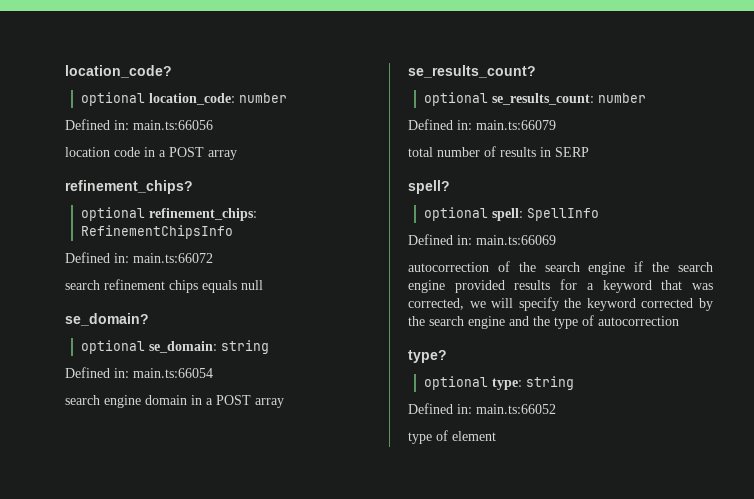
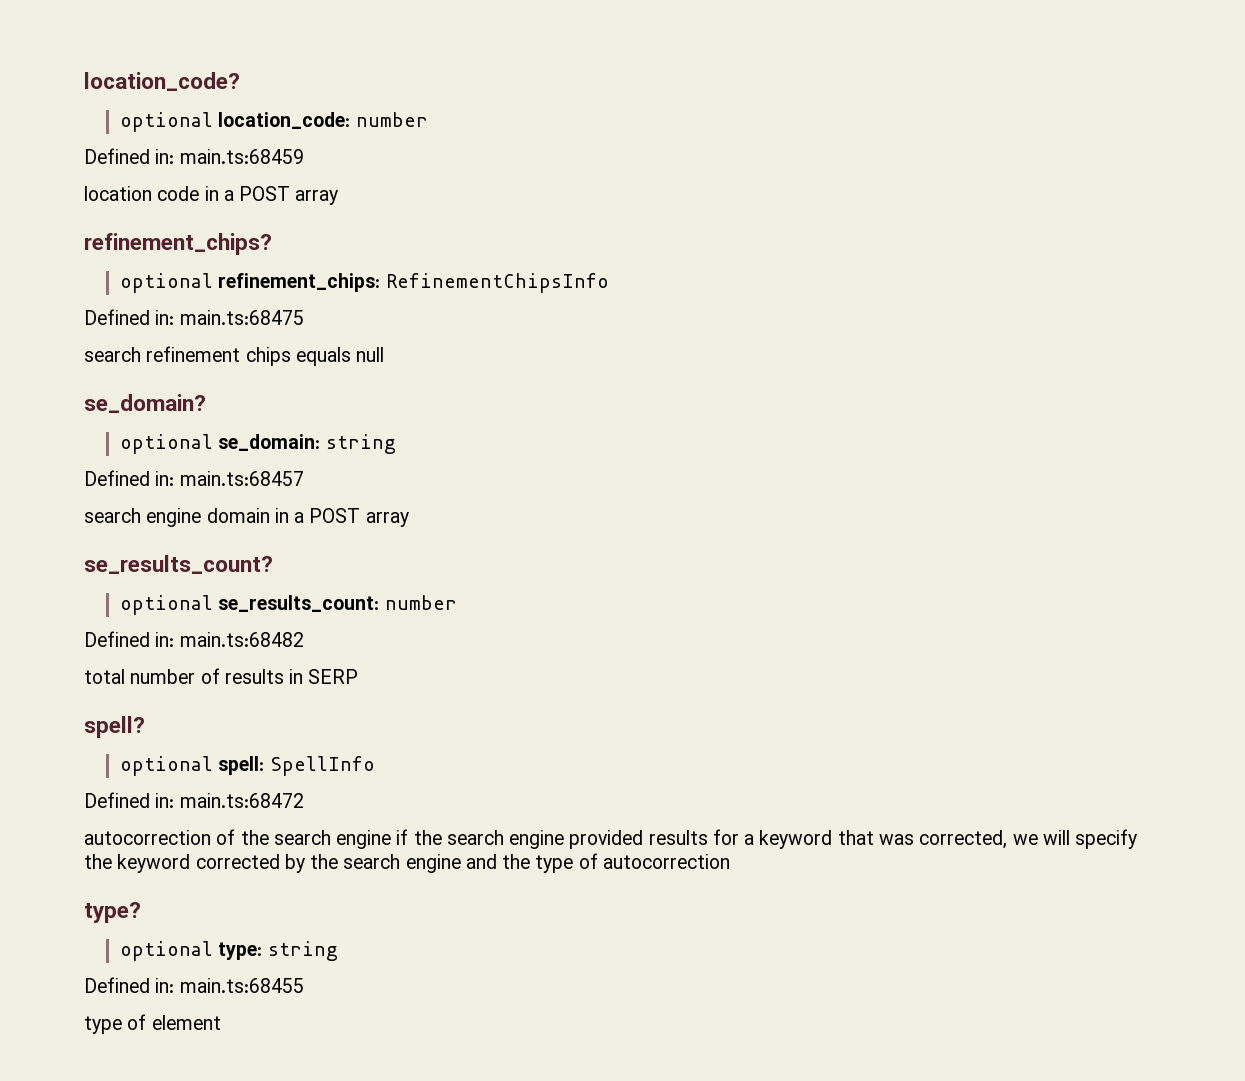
- Defined in: main.ts:66056
+ Defined in: main.ts:68459
- Defined in: main.ts:66072
+ Defined in: main.ts:68475
- Defined in: main.ts:66054
+ Defined in: main.ts:68457
- Defined in: main.ts:66079
+ Defined in: main.ts:68482
- Defined in: main.ts:66069
+ Defined in: main.ts:68472
- Defined in: main.ts:66052
+ Defined in: main.ts:68455

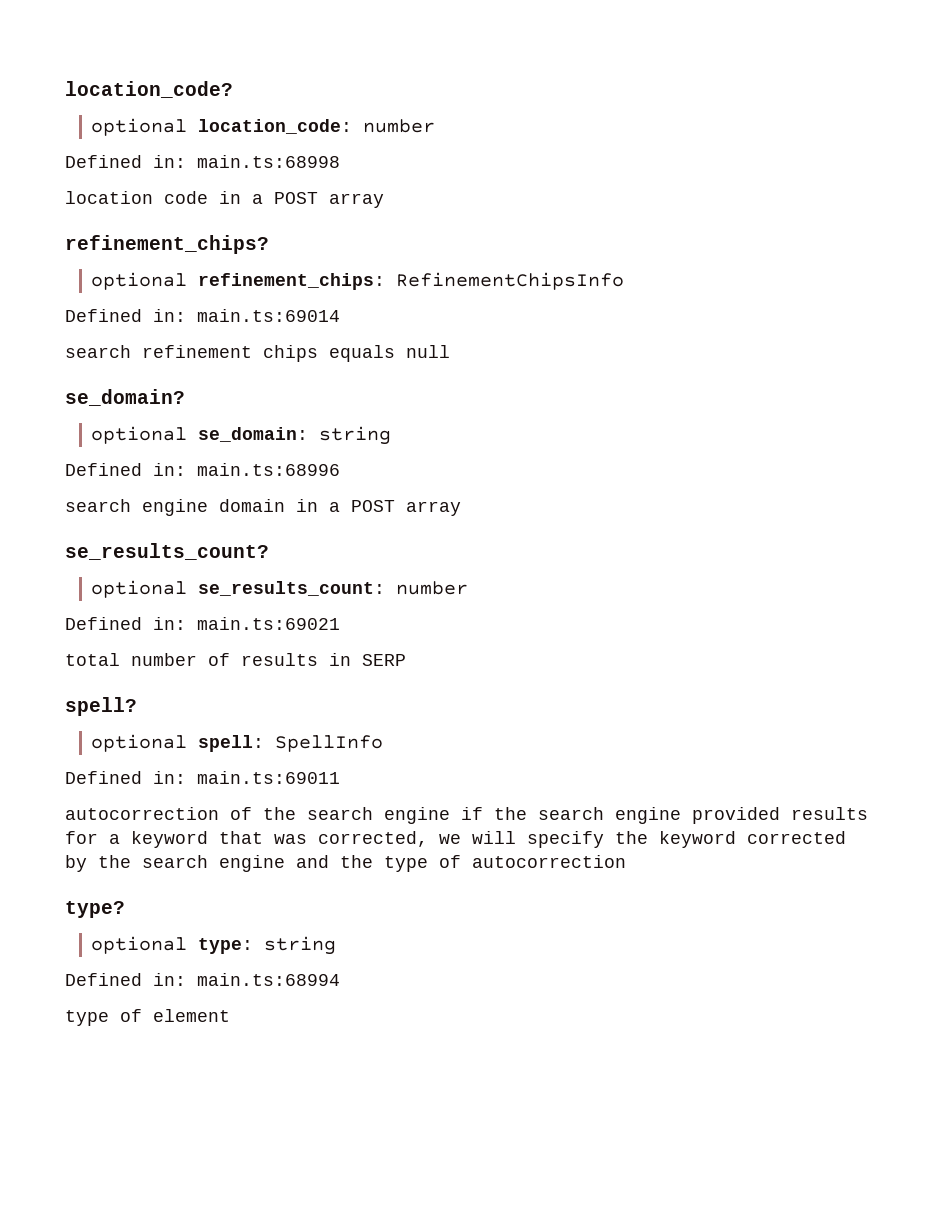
- Defined in: main.ts:68459
+ Defined in: main.ts:68998
- Defined in: main.ts:68475
+ Defined in: main.ts:69014
- Defined in: main.ts:68457
+ Defined in: main.ts:68996
- Defined in: main.ts:68482
+ Defined in: main.ts:69021
- Defined in: main.ts:68472
+ Defined in: main.ts:69011
- Defined in: main.ts:68455
+ Defined in: main.ts:68994

